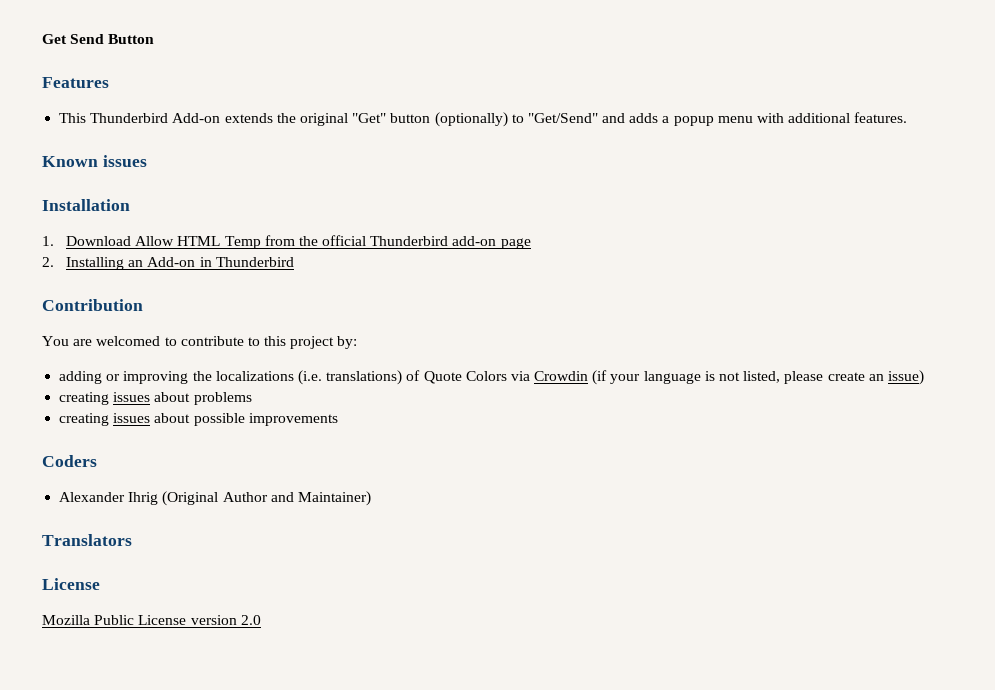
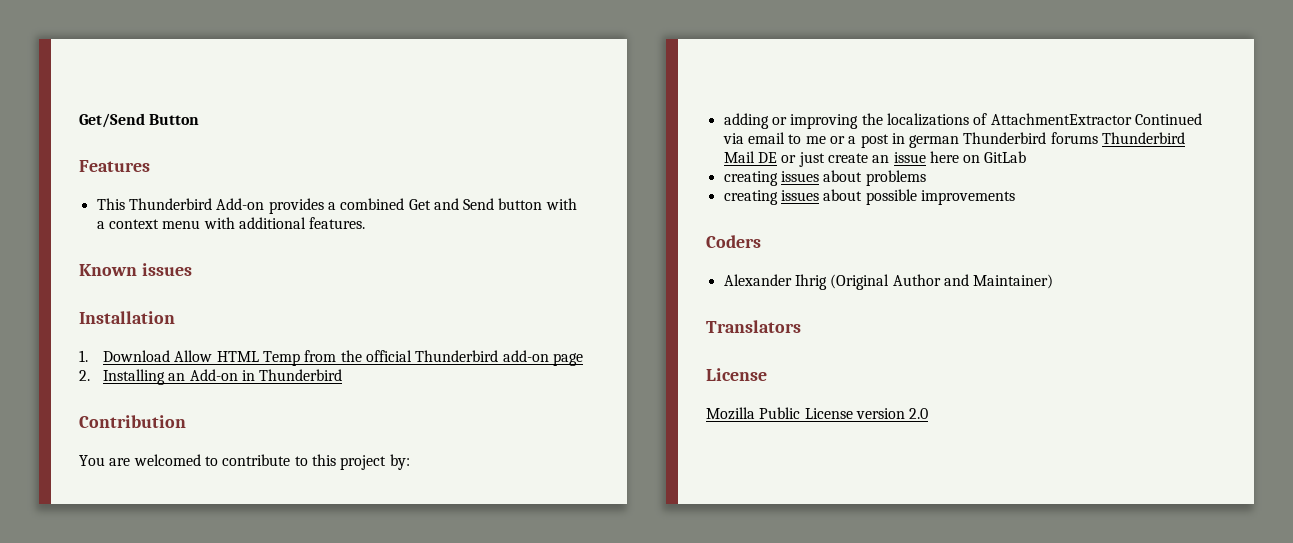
- Get Send Button
+ Get/Send Button
- This Thunderbird Add-on extends the original "Get" button (optionally) to "Get/Send" and adds a popup menu with additional features.
+ This Thunderbird Add-on provides a combined Get and Send button with a context menu with additional features.
- adding or improving the localizations (i.e. translations) of Quote Colors via Crowdin (if your language is not listed, please create an issue)
+ adding or improving the localizations of AttachmentExtractor Continued via email to me or a post in german Thunderbird forums Thunderbird Mail DE or just create an issue here on GitLab

